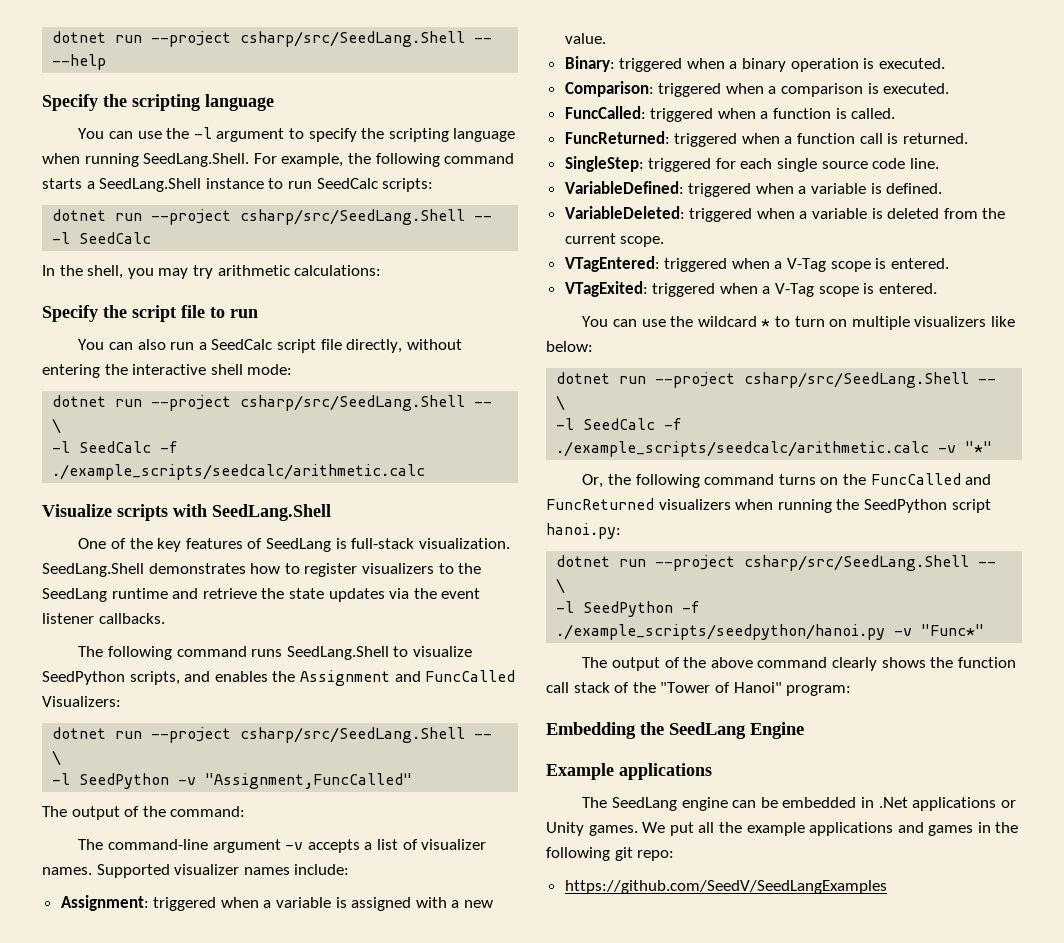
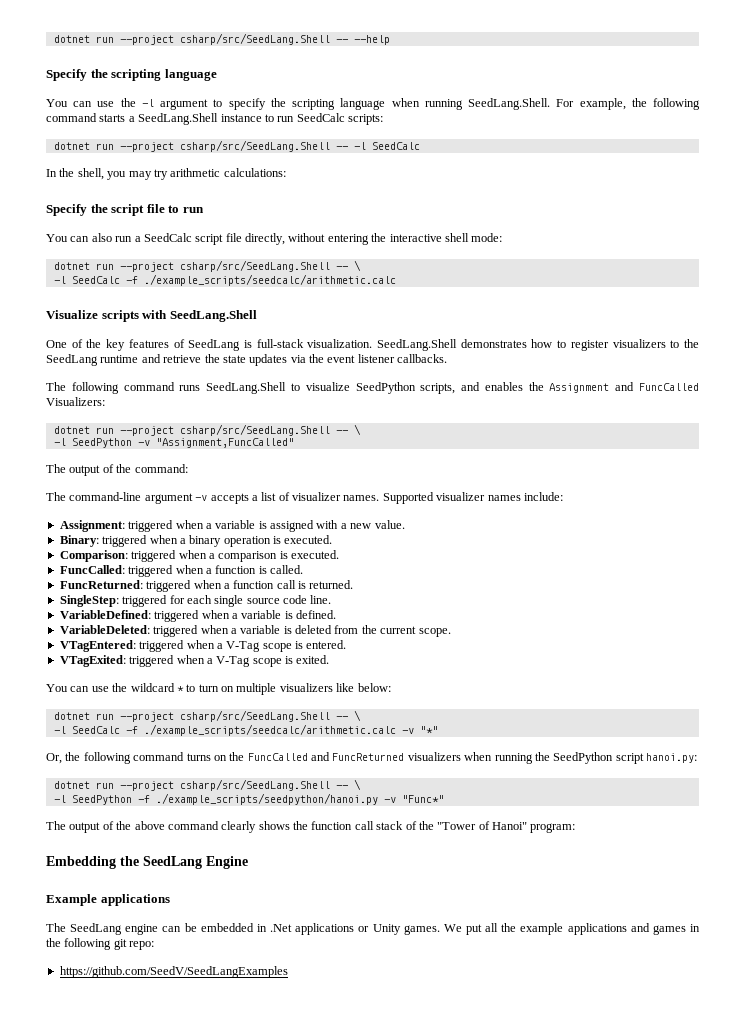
- VTagExited: triggered when a V-Tag scope is entered.
+ VTagExited: triggered when a V-Tag scope is exited.

